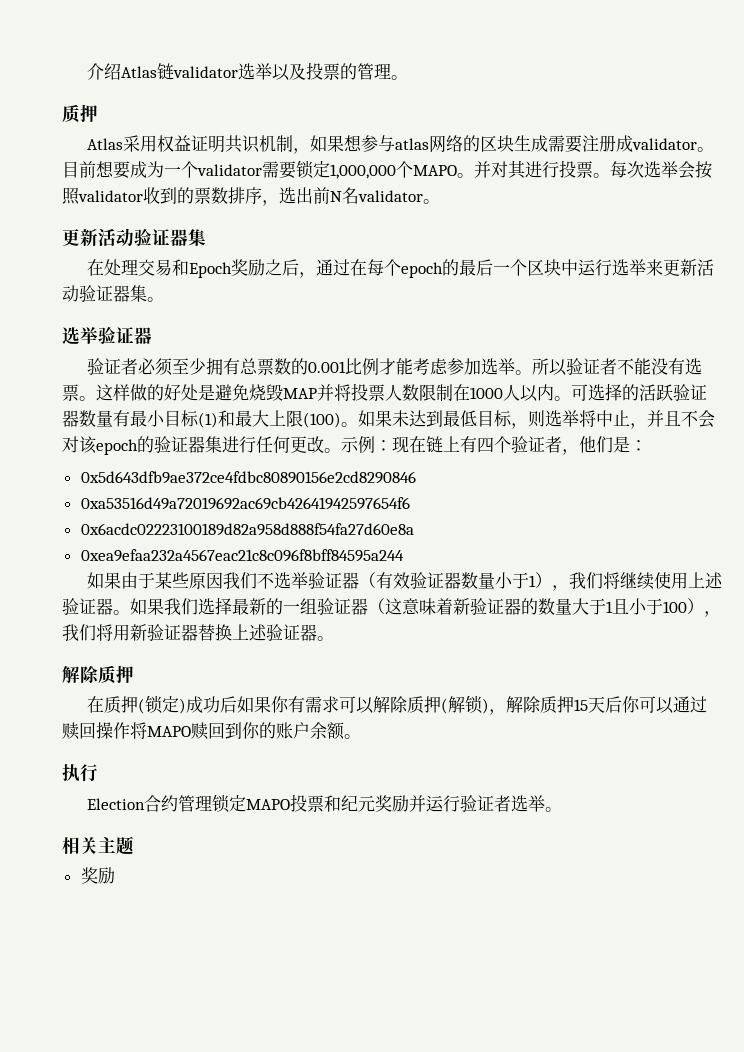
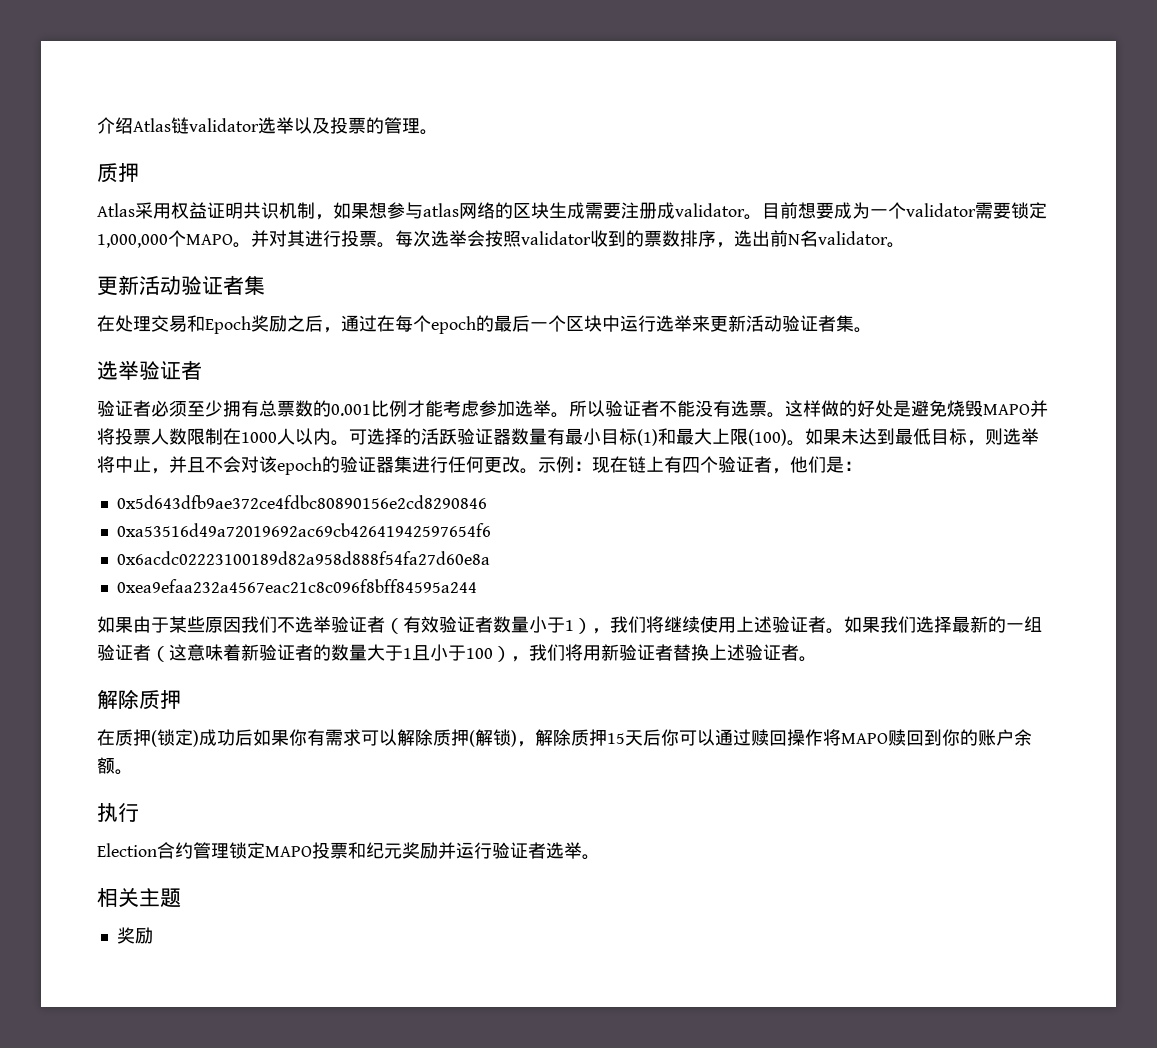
  每次选举会按照validator收到的票数排序，选出前N名validator。
- 更新活动验证器集
+ 更新活动验证者集
- 在处理交易和Epoch奖励之后，通过在每个epoch的最后一个区块中运行选举来更新活动验证器集。
- 选举验证器
+ 在处理交易和Epoch奖励之后，通过在每个epoch的最后一个区块中运行选举来更新活动验证者集。
+ 选举验证者
- 这样做的好处是避免烧毁MAP并将投票人数限制在1000人以内。
+ 这样做的好处是避免烧毁MAPO并将投票人数限制在1000人以内。
- 如果由于某些原因我们不选举验证器（有效验证器数量小于1），我们将继续使用上述验证器。
+ 如果由于某些原因我们不选举验证者（有效验证者数量小于1），我们将继续使用上述验证者。
- 如果我们选择最新的一组验证器（这意味着新验证器的数量大于1且小于100），我们将用新验证器替换上述验证器。
+ 如果我们选择最新的一组验证者（这意味着新验证者的数量大于1且小于100），我们将用新验证者替换上述验证者。

